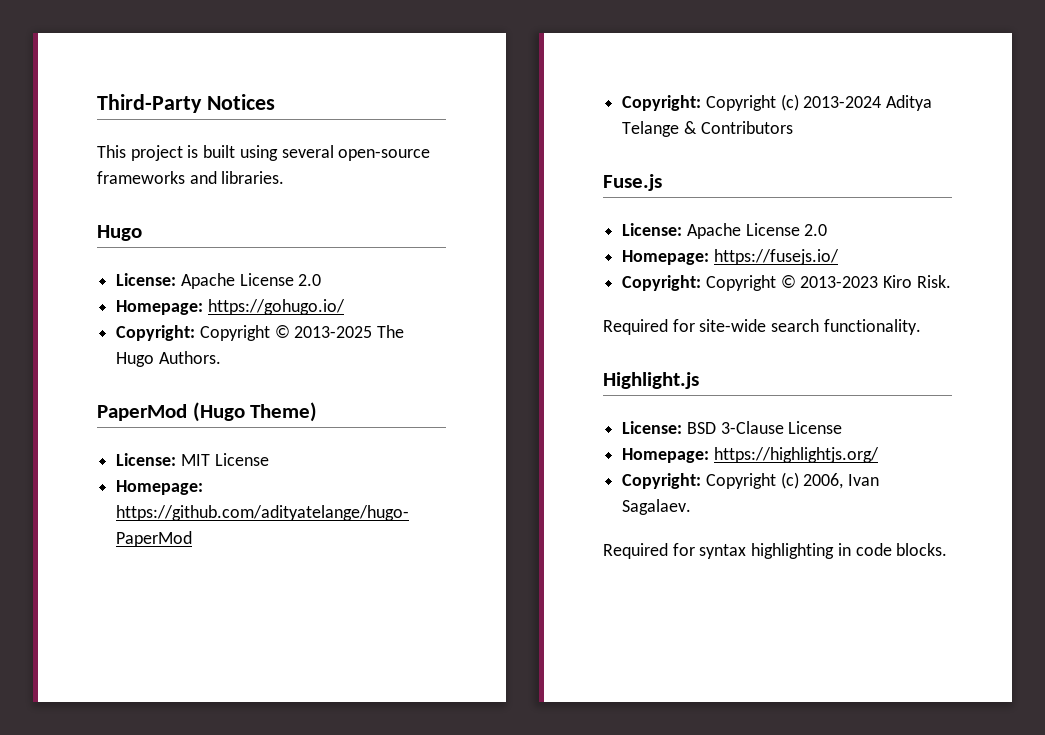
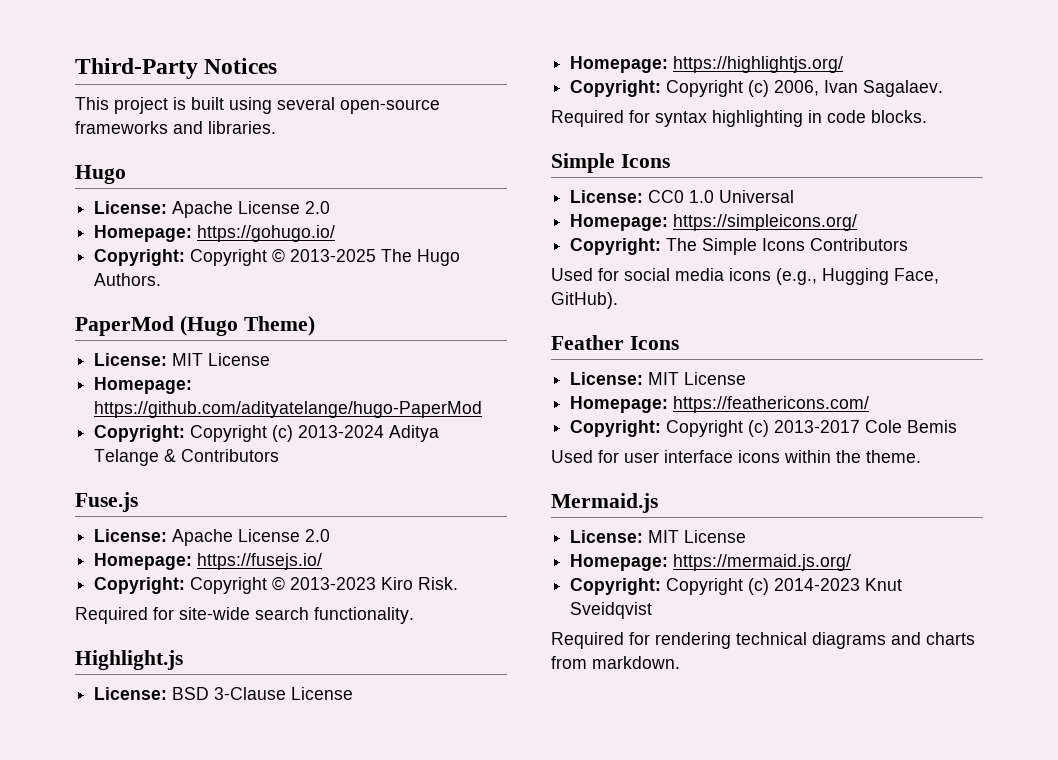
  Required for syntax highlighting in code blocks.
+ Simple Icons
+ License: CC0 1.0 Universal
+ Homepage: https://simpleicons.org/
+ Copyright: The Simple Icons Contributors
+ Used for social media icons (e.g., Hugging Face, GitHub).
+ Feather Icons
+ License: MIT License
+ Homepage: https://feathericons.com/
+ Copyright: Copyright (c) 2013-2017 Cole Bemis
+ Used for user interface icons within the theme.
+ Mermaid.js
+ License: MIT License
+ Homepage: https://mermaid.js.org/
+ Copyright: Copyright (c) 2014-2023 Knut Sveidqvist
+ Required for rendering technical diagrams and charts from markdown.

